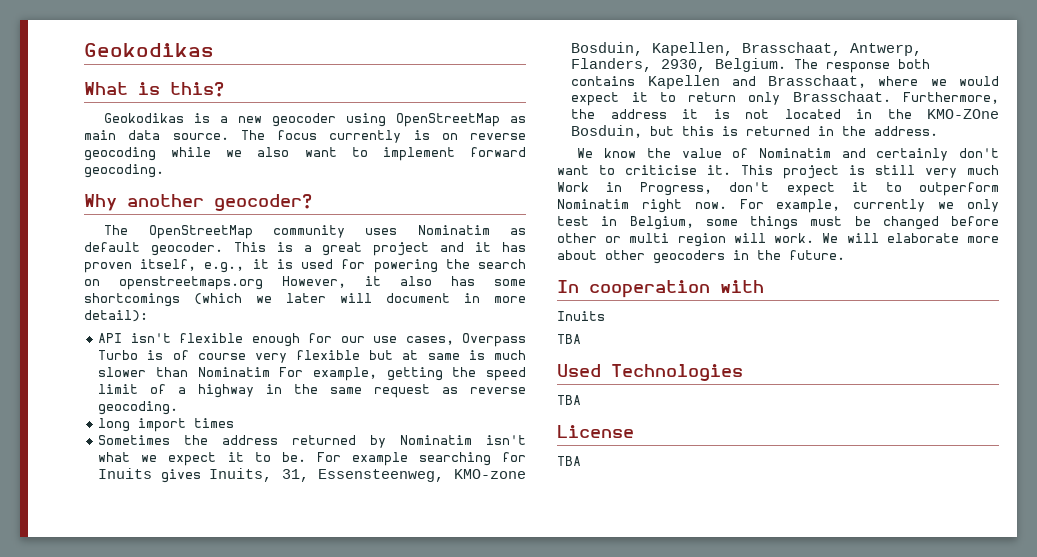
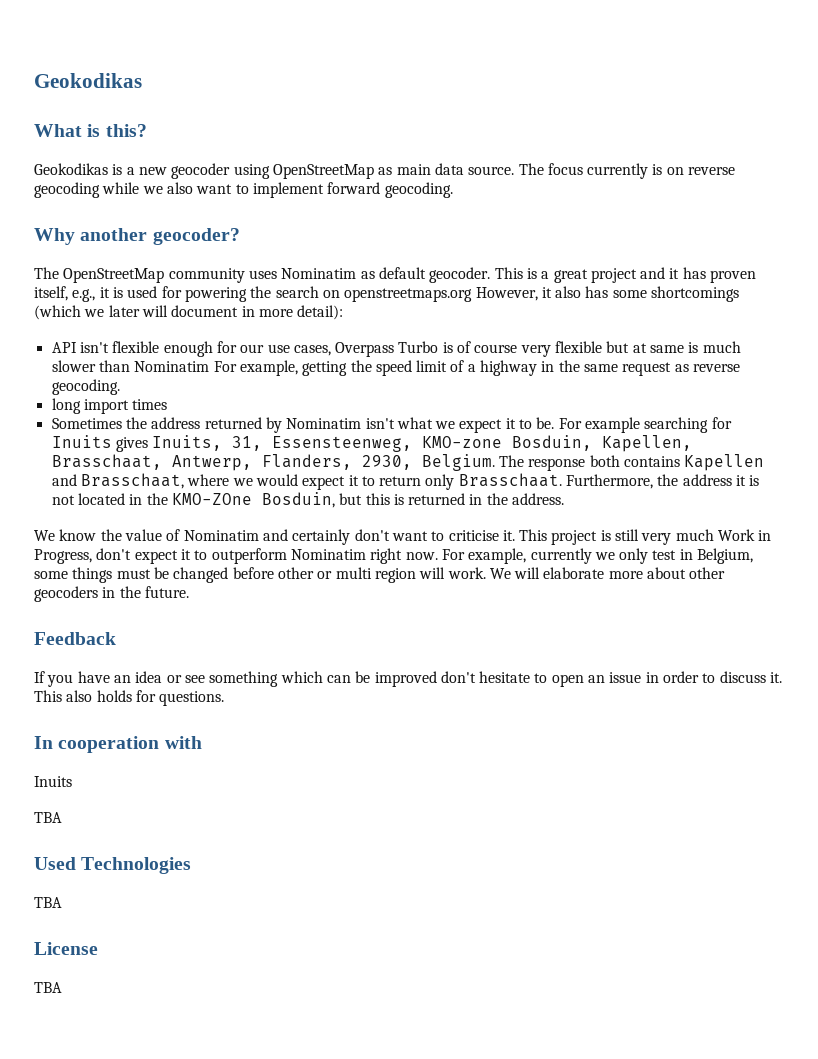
+ Feedback
+ If you have an idea or see something which can be improved don't hesitate to open an issue in order to discuss it. This also holds for questions.

